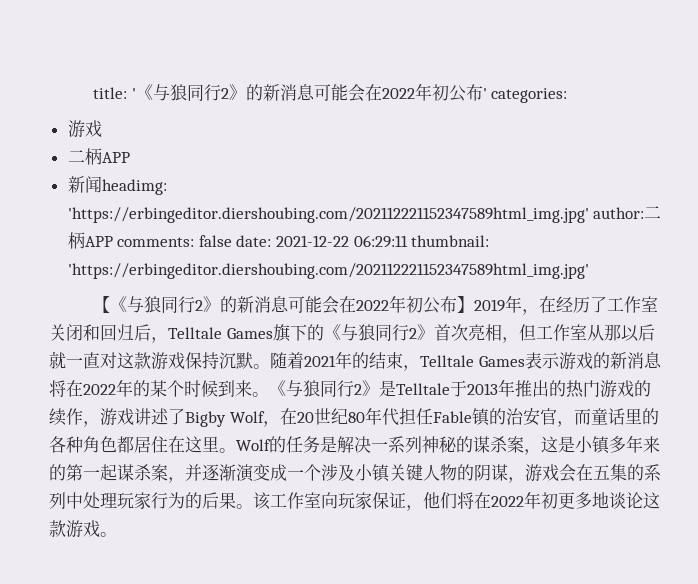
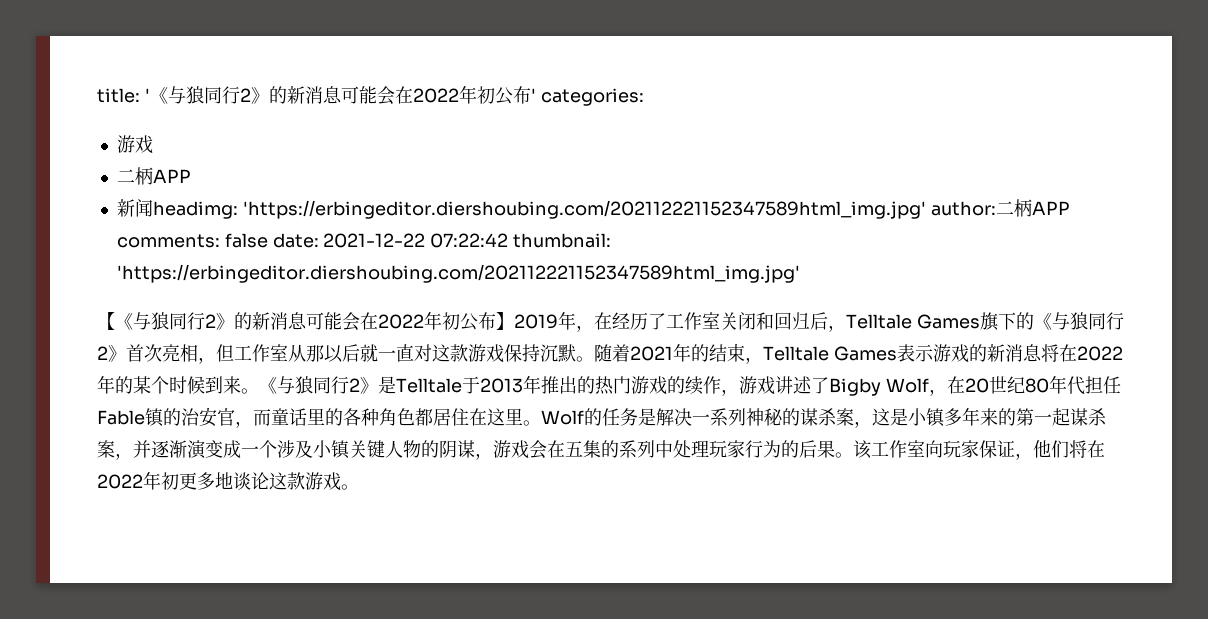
- 新闻headimg: 'https://erbingeditor.diershoubing.com/202112221152347589html_img.jpg' author:二柄APP comments: false date: 2021-12-22 06:29:11 thumbnail: 'https://erbingeditor.diershoubing.com/202112221152347589html_img.jpg'
+ 新闻headimg: 'https://erbingeditor.diershoubing.com/202112221152347589html_img.jpg' author:二柄APP comments: false date: 2021-12-22 07:22:42 thumbnail: 'https://erbingeditor.diershoubing.com/202112221152347589html_img.jpg'

